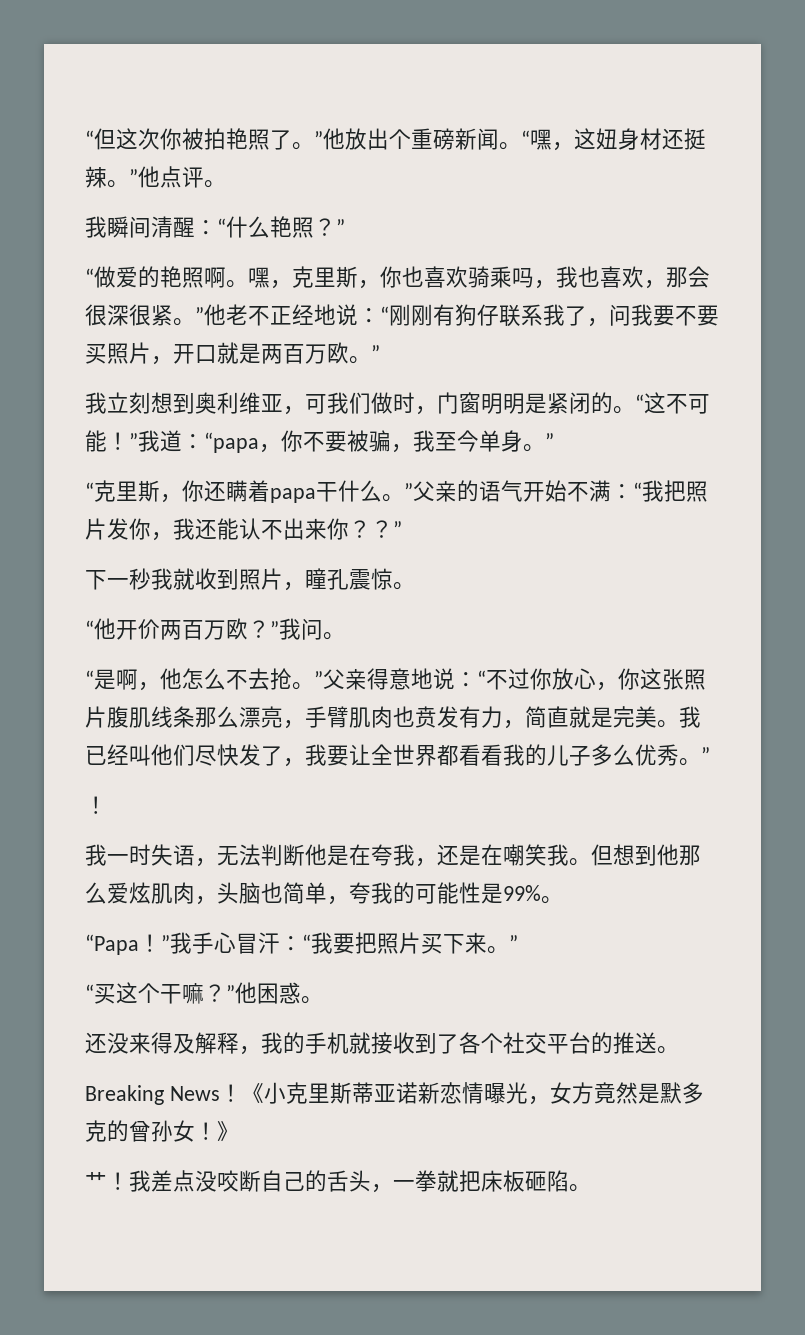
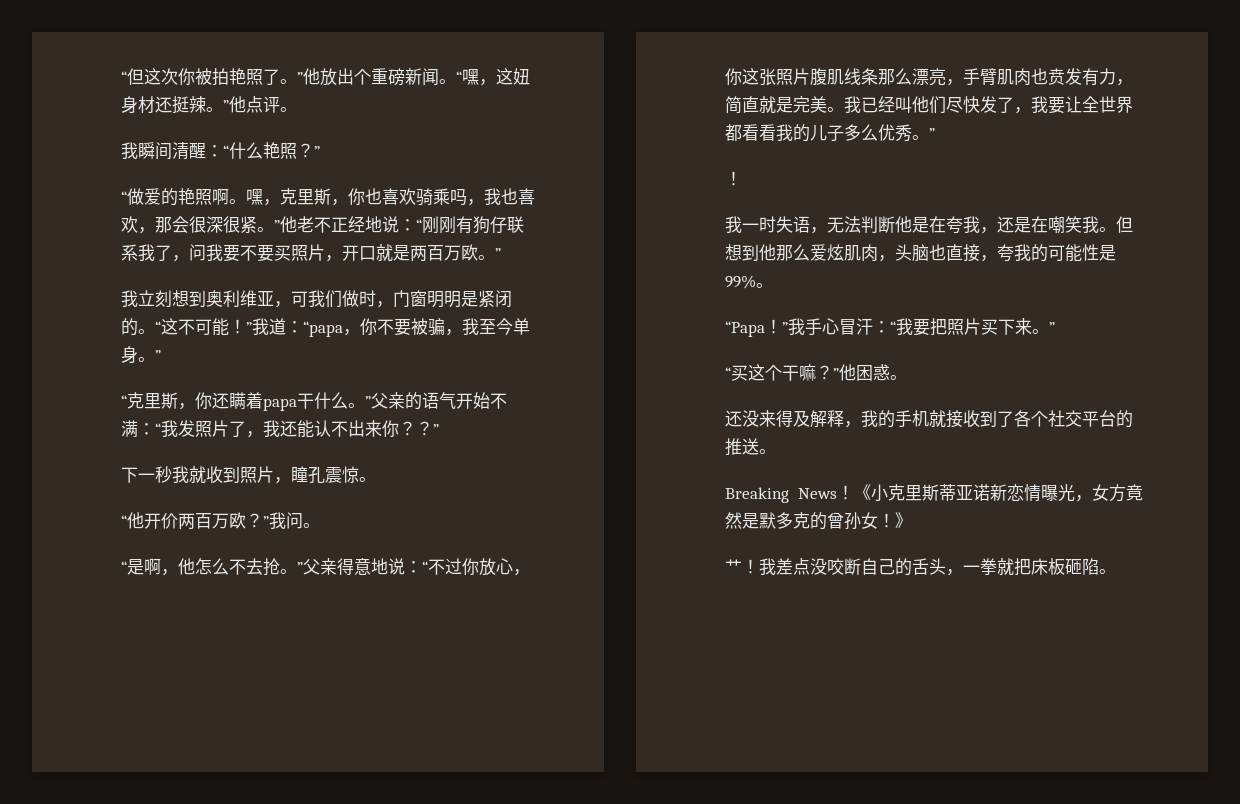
- “克里斯，你还瞒着papa干什么。”父亲的语气开始不满：“我把照片发你，我还能认不出来你？
+ “克里斯，你还瞒着papa干什么。”父亲的语气开始不满：“我发照片了，我还能认不出来你？
- 但想到他那么爱炫肌肉，头脑也简单，夸我的可能性是99%。
+ 但想到他那么爱炫肌肉，头脑也直接，夸我的可能性是99%。

